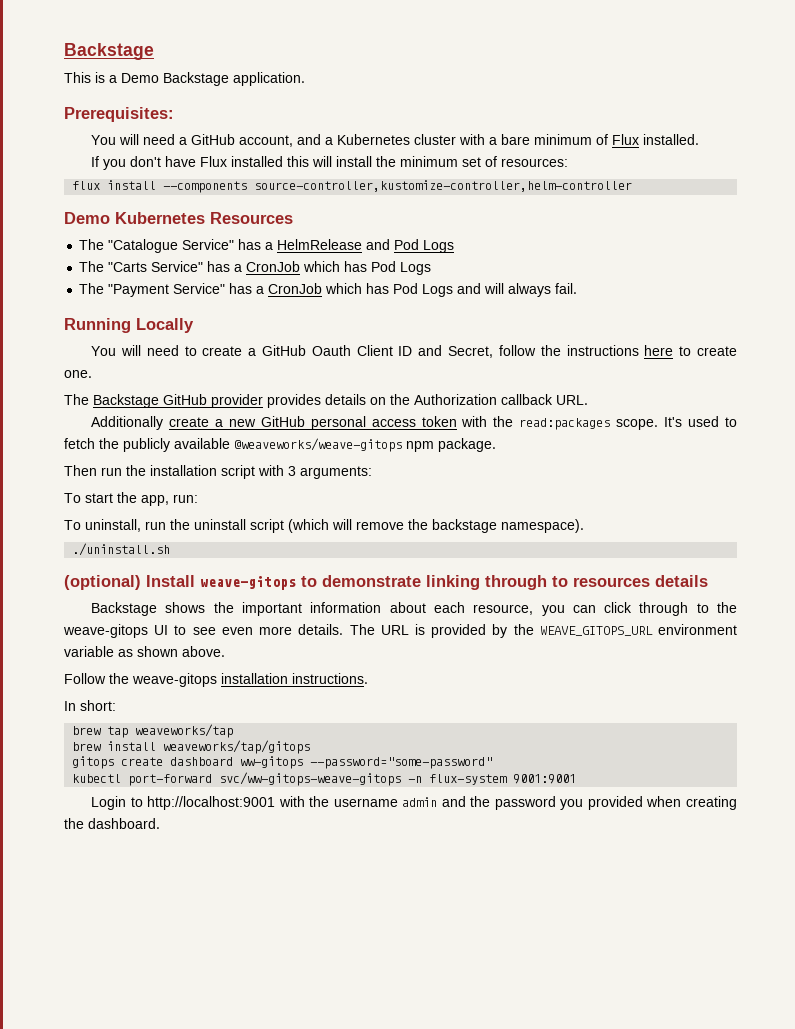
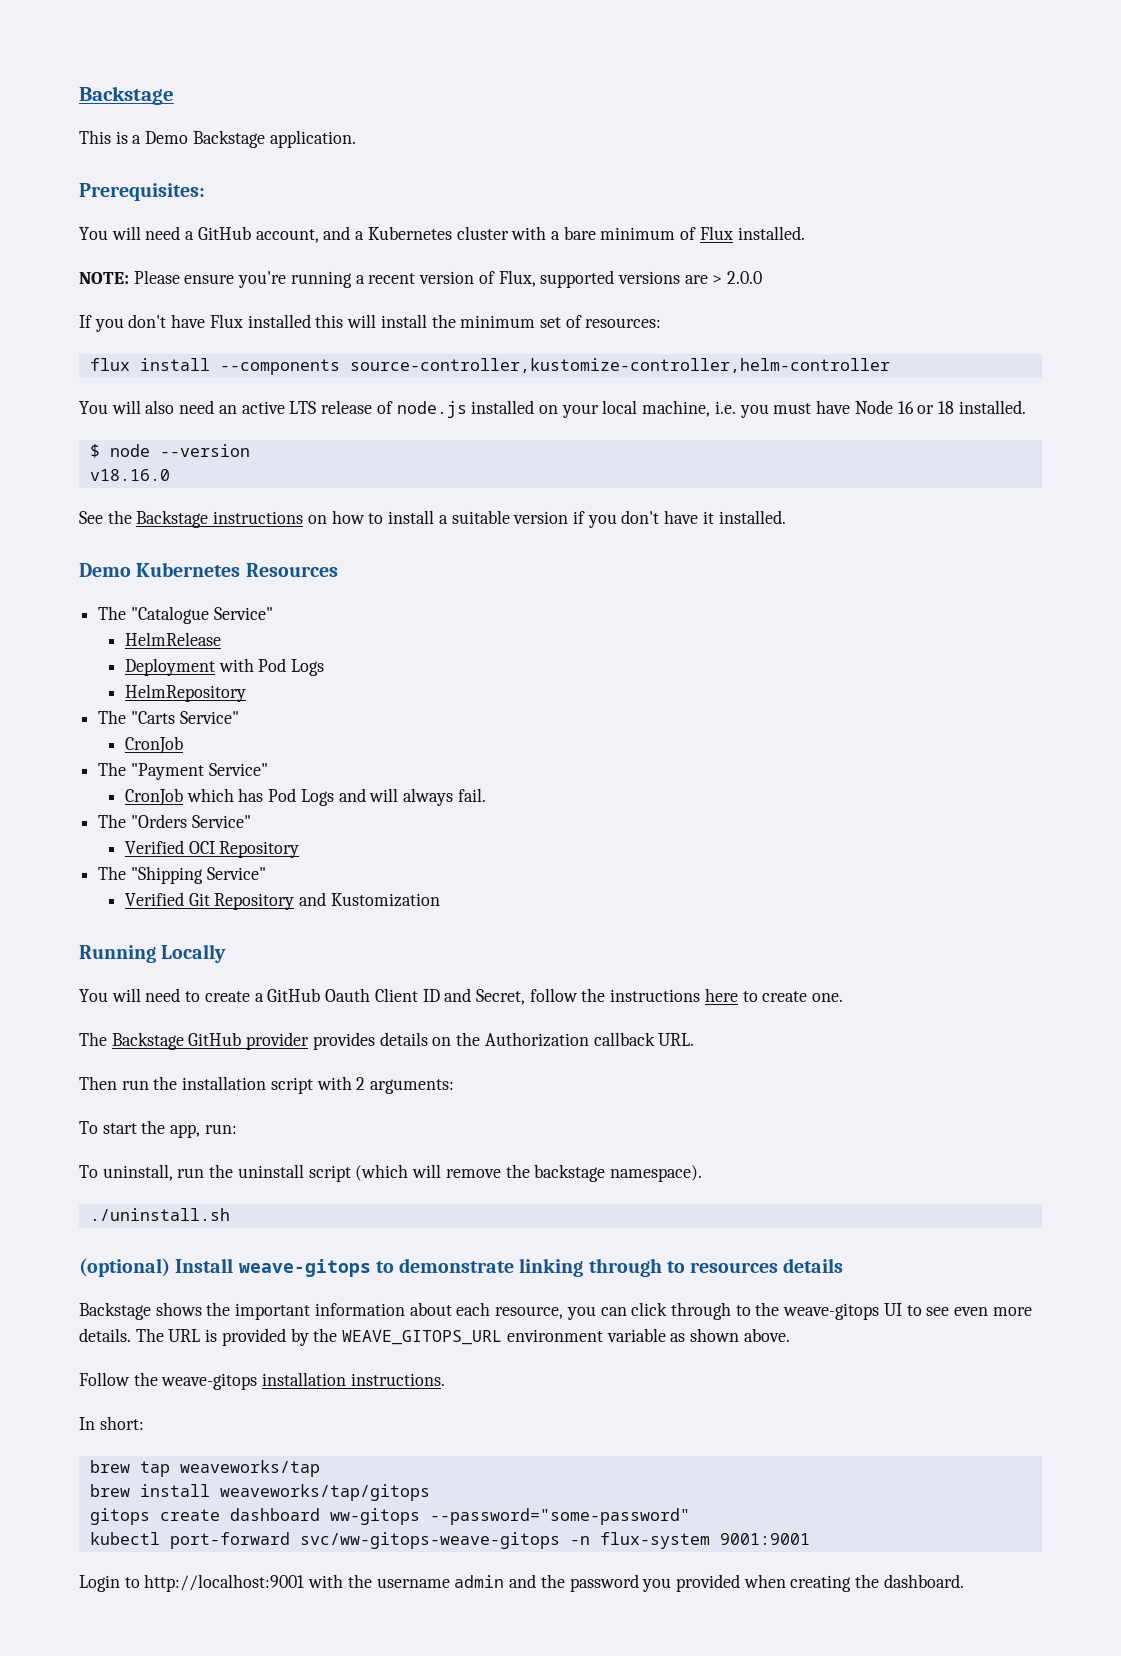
+ NOTE: Please ensure you're running a recent version of Flux, supported versions are > 2.0.0
+ You will also need an active LTS release of node.js installed on your local machine, i.e. you must have Node 16 or 18 installed.
+ $ node --version
+ v18.16.0
+ See the Backstage instructions on how to install a suitable version if you don't have it installed.
- The "Catalogue Service" has a HelmRelease and Pod Logs
+ The "Catalogue Service"
+ HelmRelease
+ Deployment with Pod Logs
+ HelmRepository
- The "Carts Service" has a CronJob which has Pod Logs
+ The "Carts Service"
+ CronJob
- The "Payment Service" has a CronJob which has Pod Logs and will always fail.
+ The "Payment Service"
+ CronJob which has Pod Logs and will always fail.
+ The "Orders Service"
+ Verified OCI Repository
+ The "Shipping Service"
+ Verified Git Repository and Kustomization
- Additionally create a new GitHub personal access token with the read:packages scope. It's used to fetch the publicly available @weaveworks/weave-gitops npm package.
- Then run the installation script with 3 arguments:
+ Then run the installation script with 2 arguments:

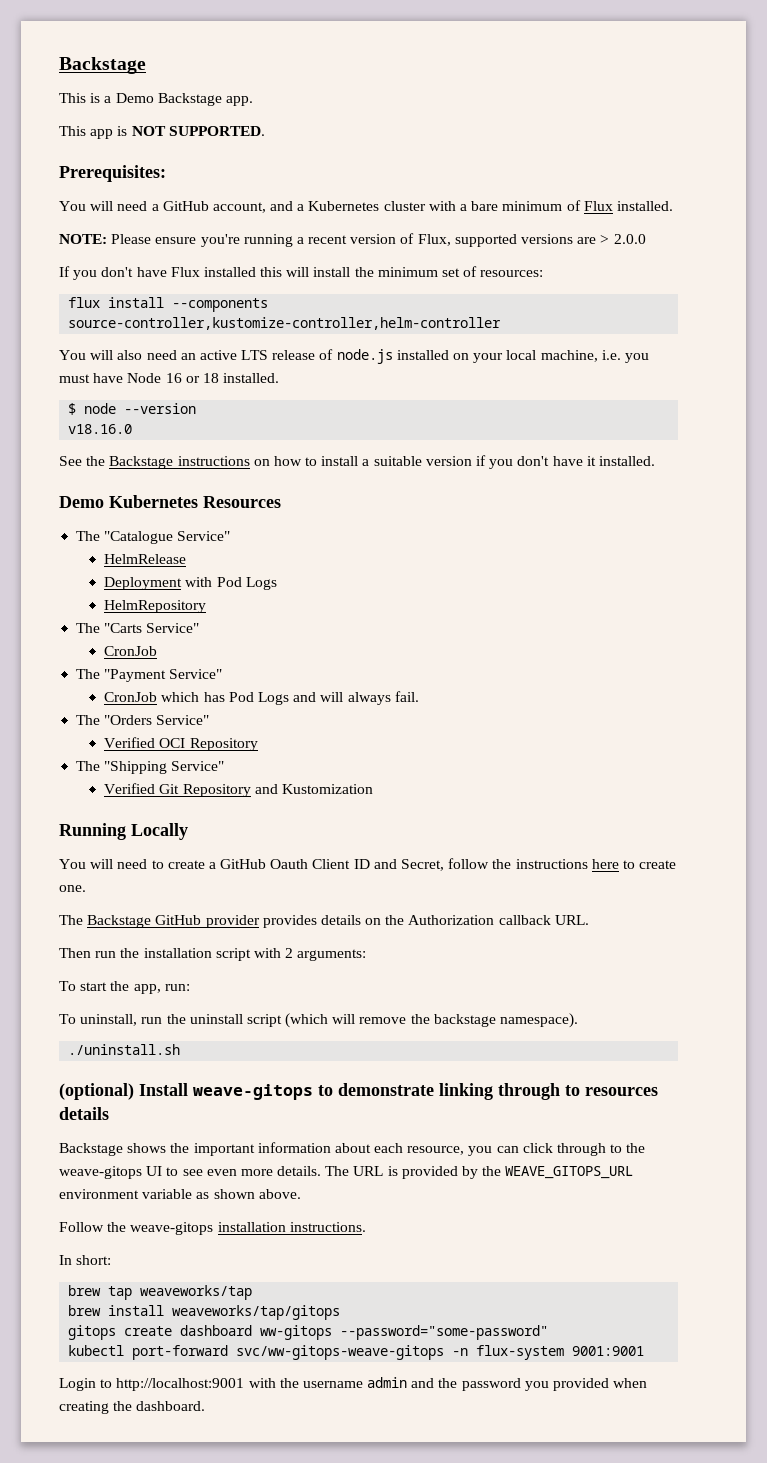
- This is a Demo Backstage application.
+ This is a Demo Backstage app.
+ This app is NOT SUPPORTED.

